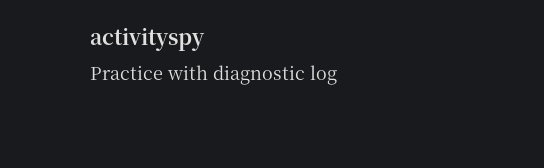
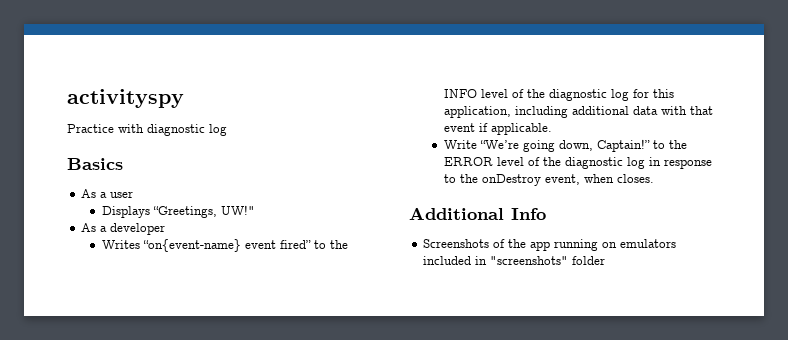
+ Basics
+ As a user
+ Displays “Greetings, UW!"
+ As a developer
+ Writes “on{event-name} event fired” to the INFO level of the diagnostic log for this application, including additional data with that event if applicable.
+ Write “We’re going down, Captain!” to the ERROR level of the diagnostic log in response to the onDestroy event, when closes.
+ Additional Info
+ Screenshots of the app running on emulators included in "screenshots" folder

